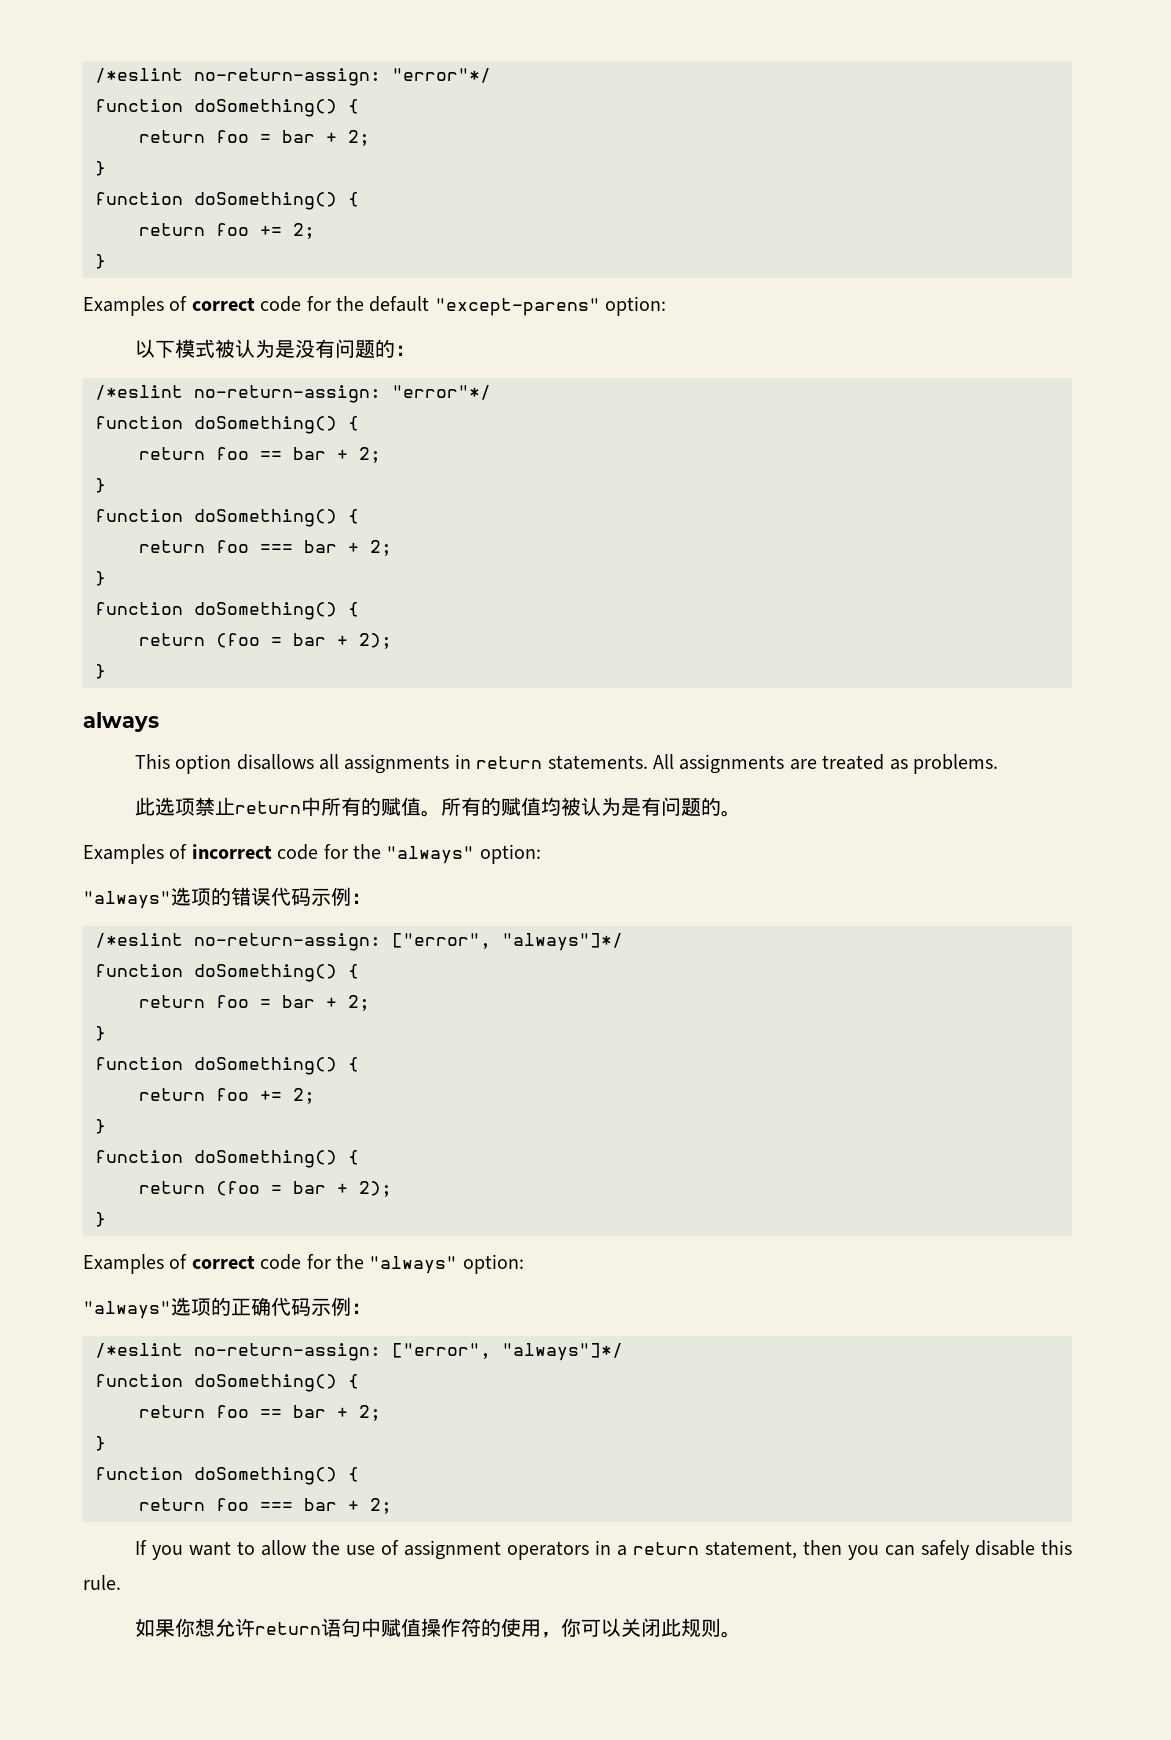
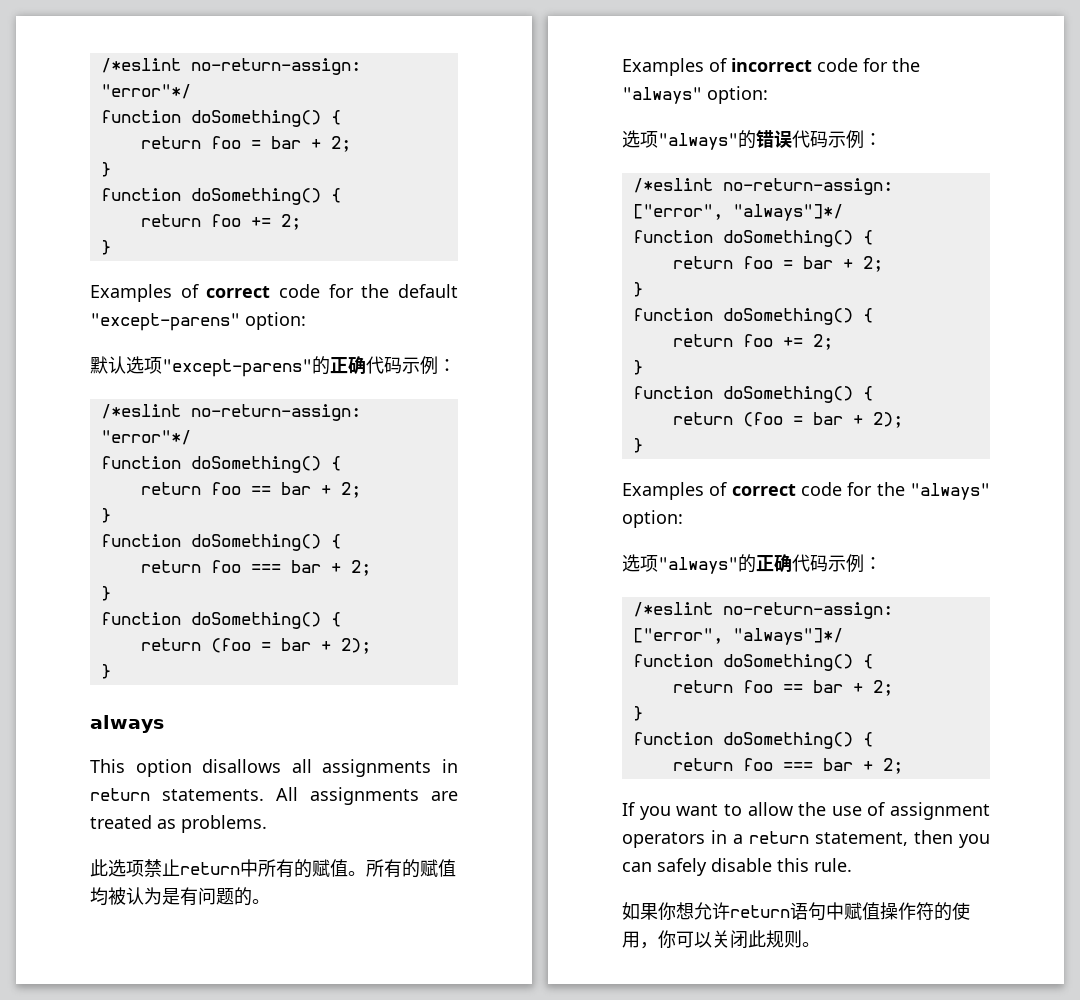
- 以下模式被认为是没有问题的：
+ 默认选项"except-parens"的正确代码示例：
- "always"选项的错误代码示例：
+ 选项"always"的错误代码示例：
- "always"选项的正确代码示例：
+ 选项"always"的正确代码示例：

